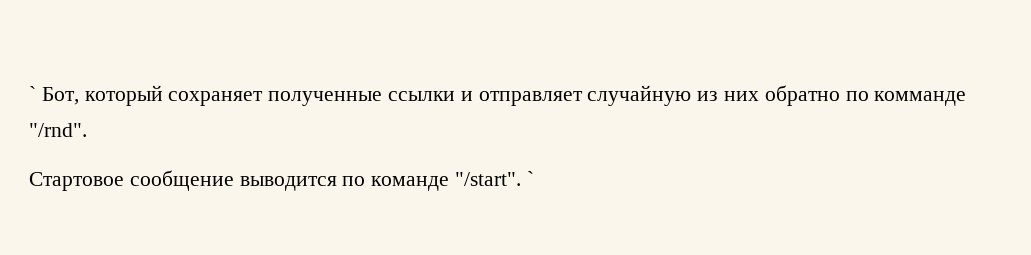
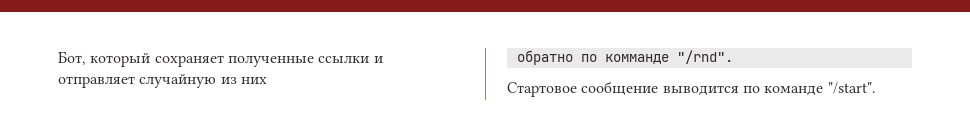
- ` Бот, который сохраняет полученные ссылки и отправляет случайную из них обратно по комманде "/rnd".
+ Бот, который сохраняет полученные ссылки и отправляет случайную из них
+ обратно по комманде "/rnd".
- Стартовое сообщение выводится по команде "/start". `
+ Стартовое сообщение выводится по команде "/start".

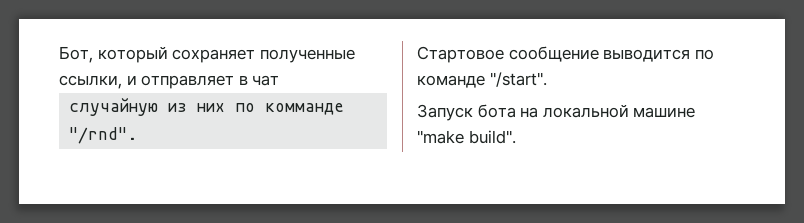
- Бот, который сохраняет полученные ссылки и отправляет случайную из них
- обратно по комманде "/rnd".
+ Бот, который сохраняет полученные ссылки, и отправляет в чат
+ случайную из них по комманде "/rnd".
+ Запуск бота на локальной машине "make build".

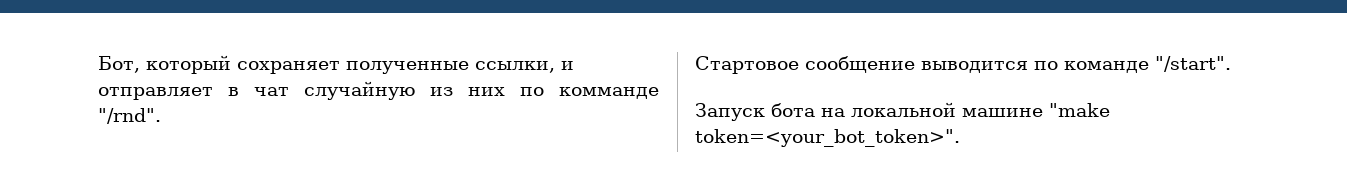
- Бот, который сохраняет полученные ссылки, и отправляет в чат
- случайную из них по комманде "/rnd".
+ Бот, который сохраняет полученные ссылки, и отправляет в чат случайную из них по комманде "/rnd".
- Запуск бота на локальной машине "make build".
+ Запуск бота на локальной машине "make token=<your_bot_token>".

